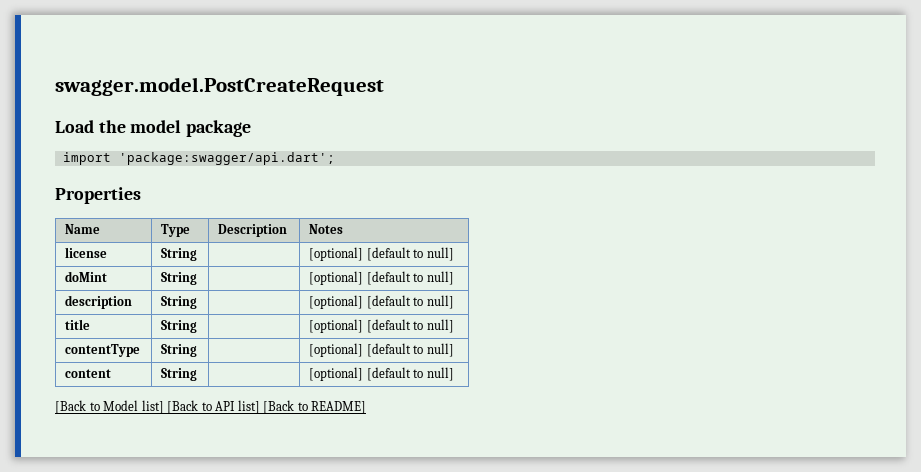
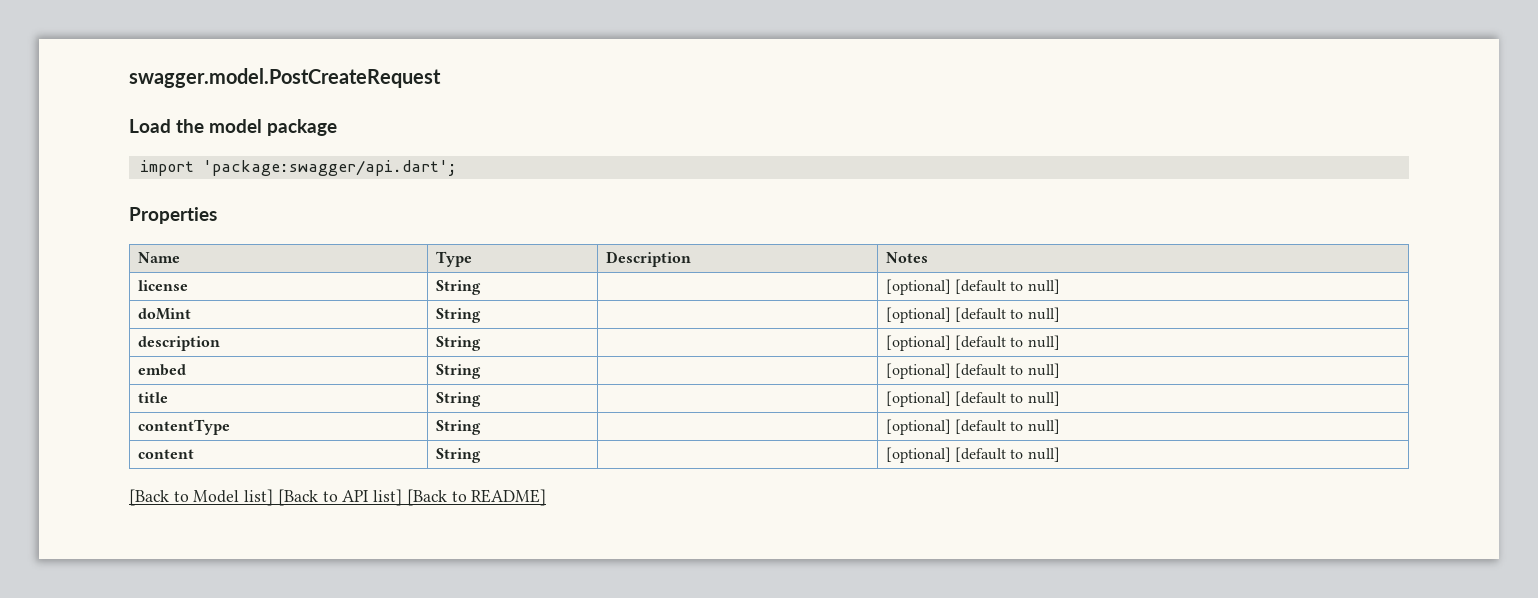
+ embed | String | | [optional] [default to null]

